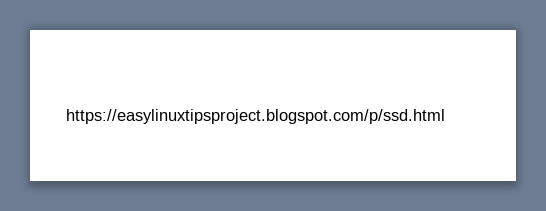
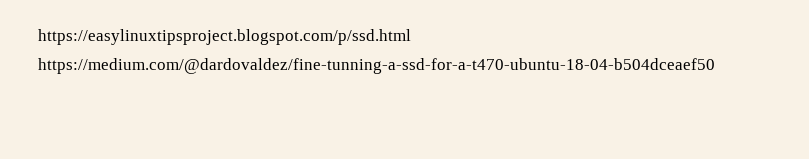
+ https://medium.com/@dardovaldez/fine-tunning-a-ssd-for-a-t470-ubuntu-18-04-b504dceaef50

